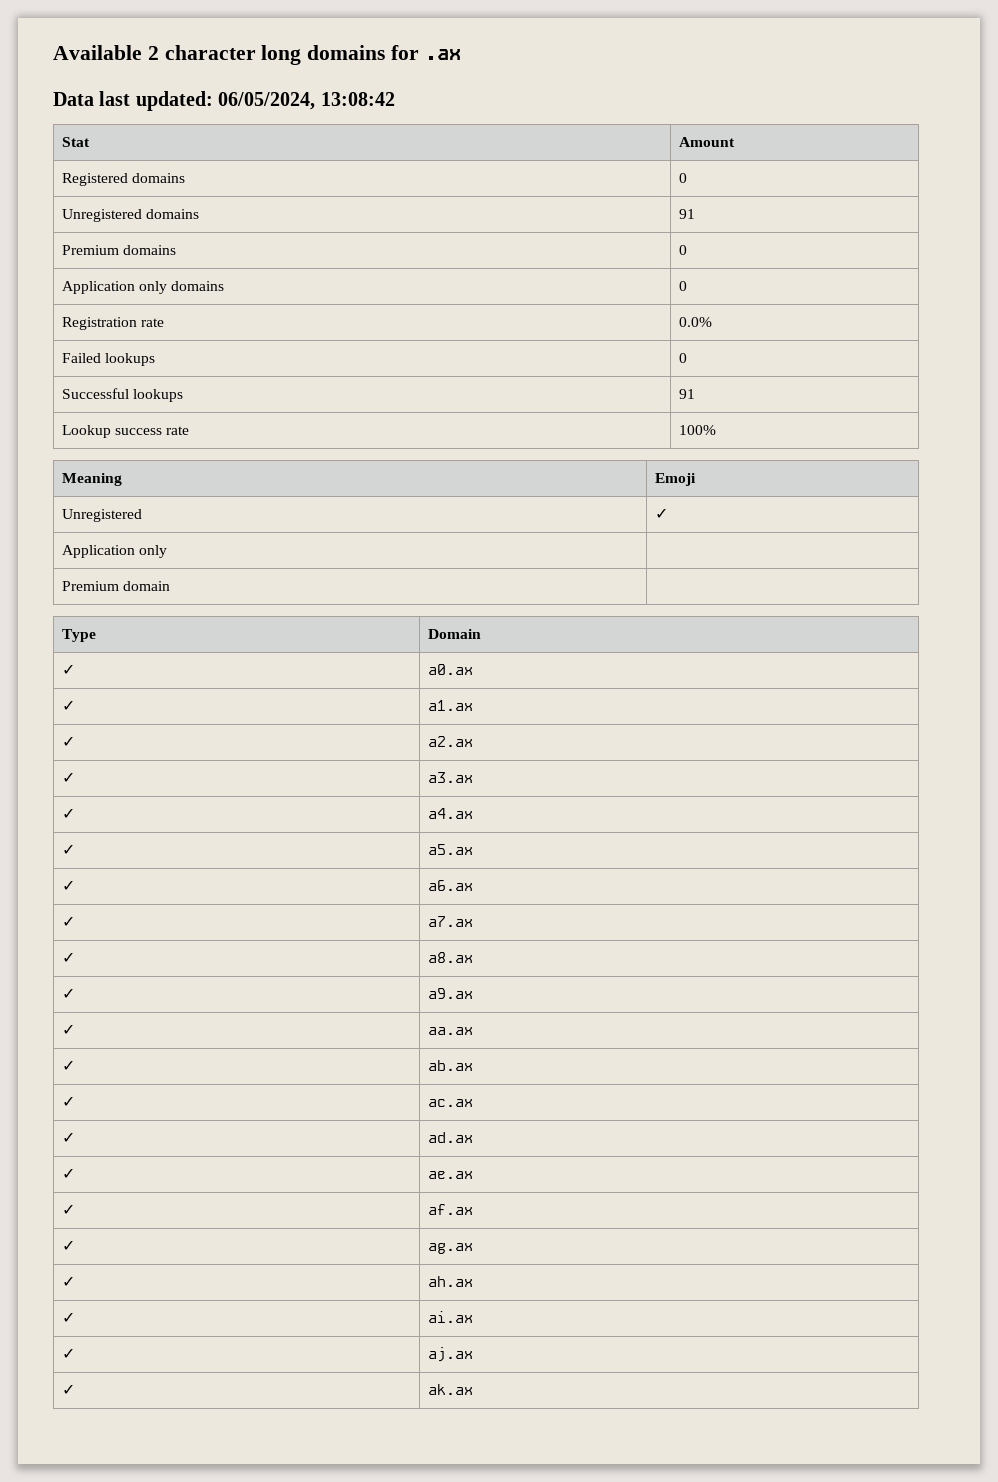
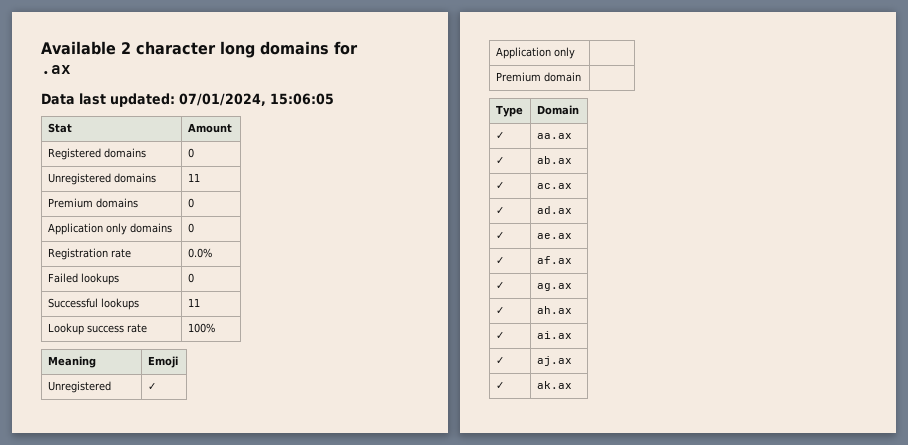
- Data last updated: 06/05/2024, 13:08:42
+ Data last updated: 07/01/2024, 15:06:05
- Unregistered domains | 91
+ Unregistered domains | 11
- Successful lookups | 91
+ Successful lookups | 11
- ✓ | a0.ax
- ✓ | a1.ax
- ✓ | a2.ax
- ✓ | a3.ax
- ✓ | a4.ax
- ✓ | a5.ax
- ✓ | a6.ax
- ✓ | a7.ax
- ✓ | a8.ax
- ✓ | a9.ax

